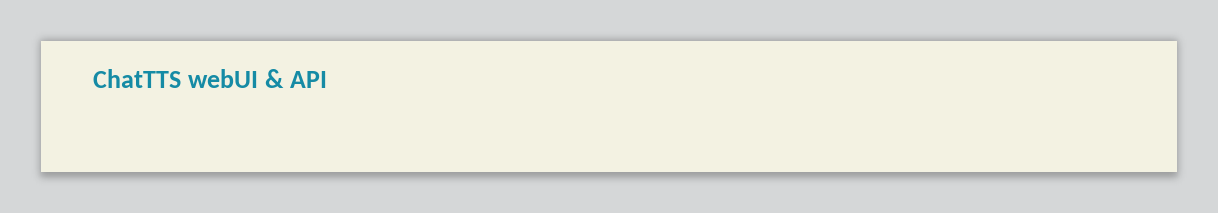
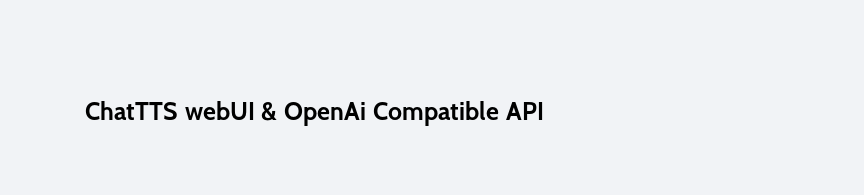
- ChatTTS webUI & API
+ ChatTTS webUI & OpenAi Compatible API

